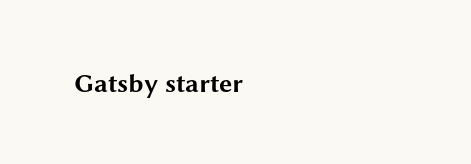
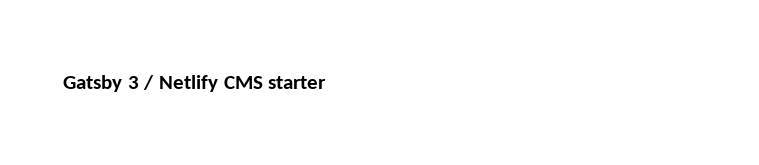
- Gatsby starter
+ Gatsby 3 / Netlify CMS starter

